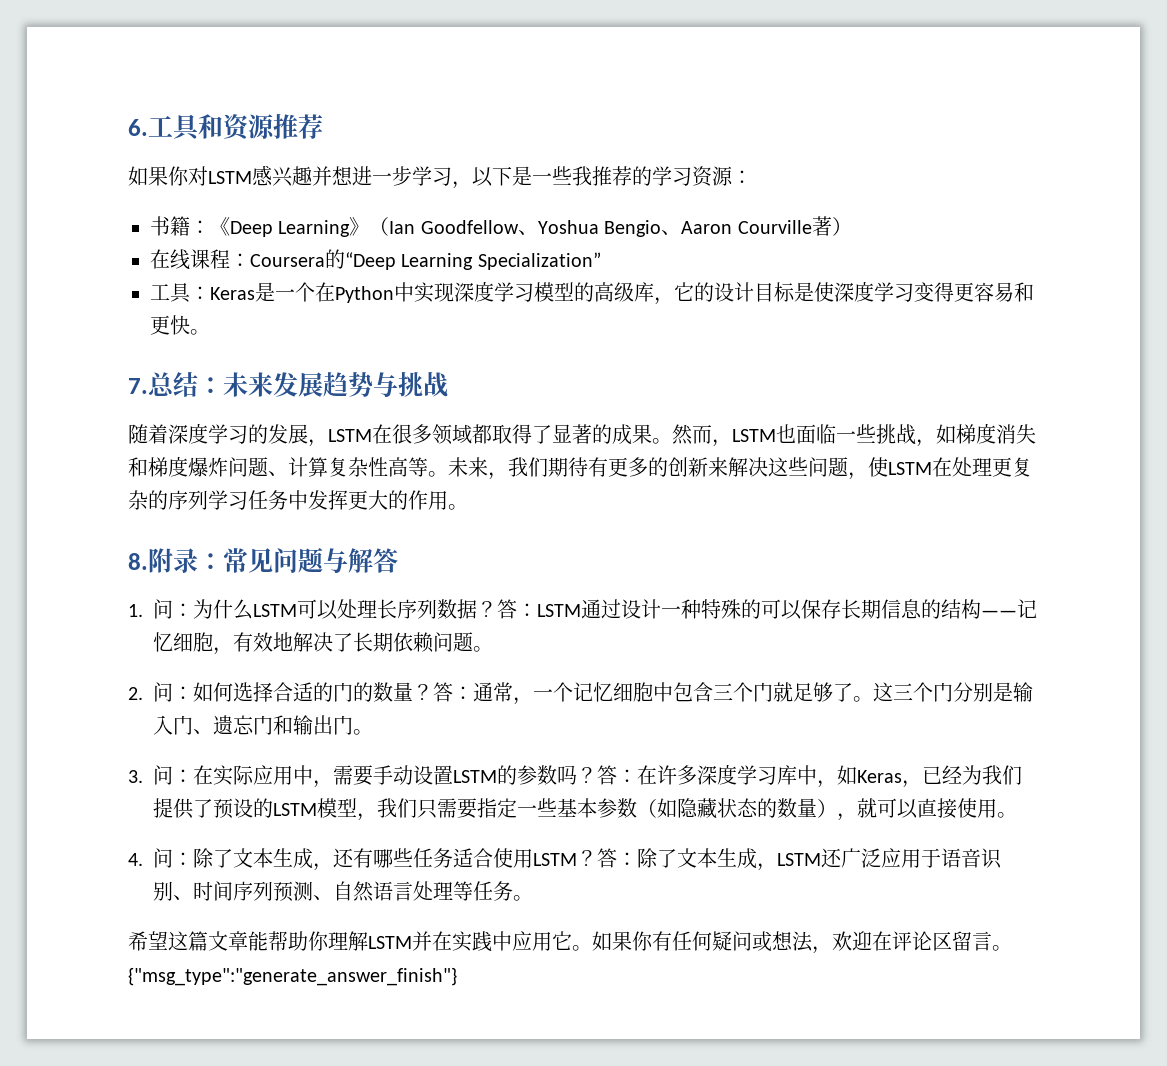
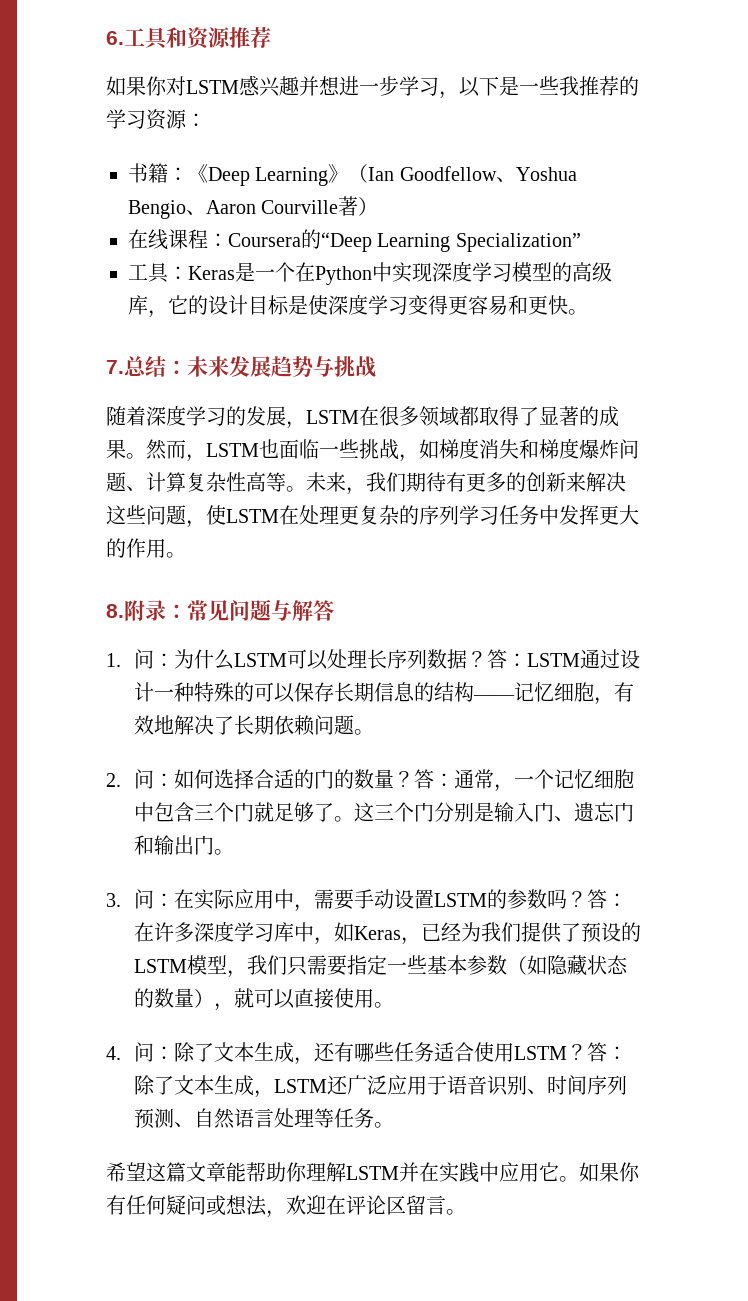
- {"msg_type":"generate_answer_finish"}

